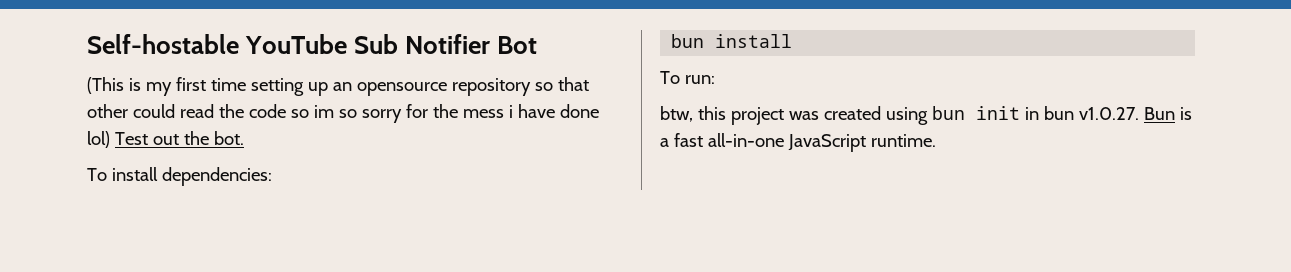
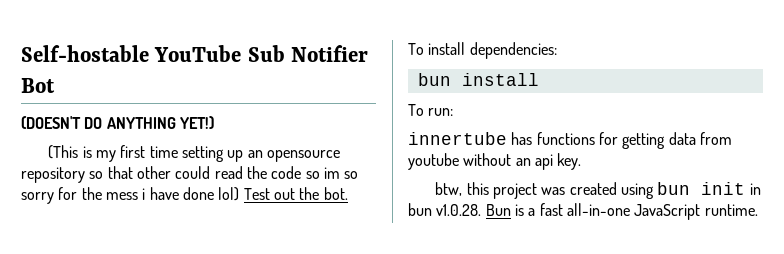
+ (DOESN'T DO ANYTHING YET!)
+ innertube has functions for getting data from youtube without an api key.
- btw, this project was created using bun init in bun v1.0.27. Bun is a fast all-in-one JavaScript runtime.
+ btw, this project was created using bun init in bun v1.0.28. Bun is a fast all-in-one JavaScript runtime.

